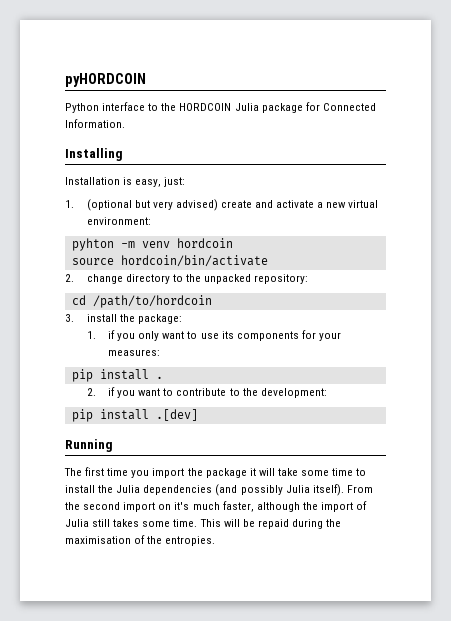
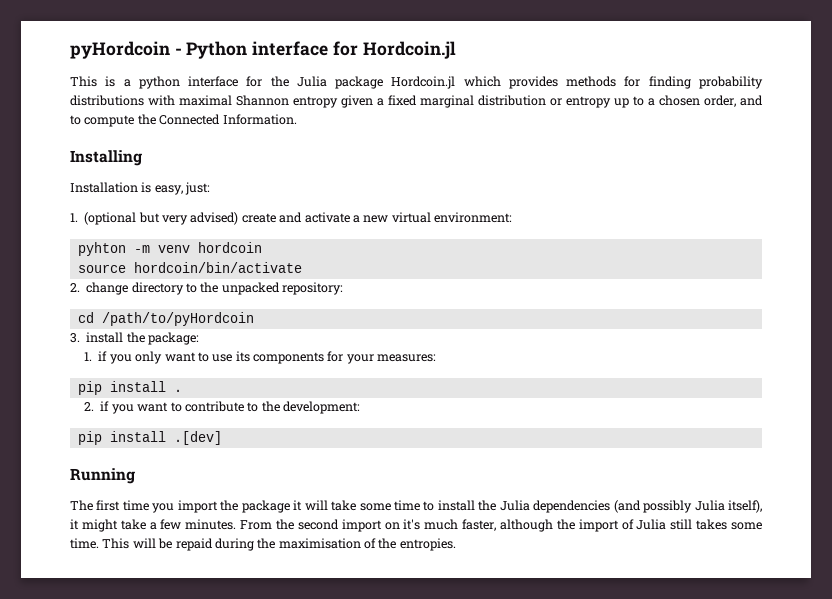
- pyHORDCOIN
- Python interface to the HORDCOIN Julia package for Connected Information.
+ pyHordcoin - Python interface for Hordcoin.jl
+ This is a python interface for the Julia package Hordcoin.jl which provides methods for finding probability distributions with maximal Shannon entropy given a fixed marginal distribution or entropy up to a chosen order, and to compute the Connected Information.
- cd /path/to/hordcoin
+ cd /path/to/pyHordcoin
- The first time you import the package it will take some time to install the Julia dependencies (and possibly Julia itself).
+ The first time you import the package it will take some time to install the Julia dependencies (and possibly Julia itself), it might take a few minutes.

